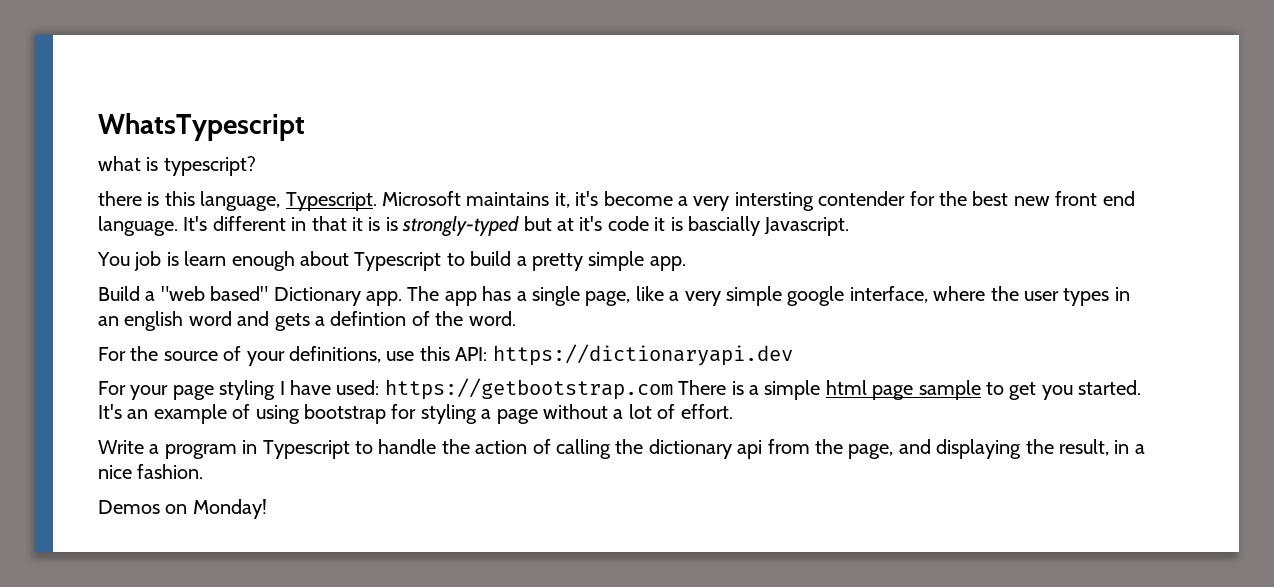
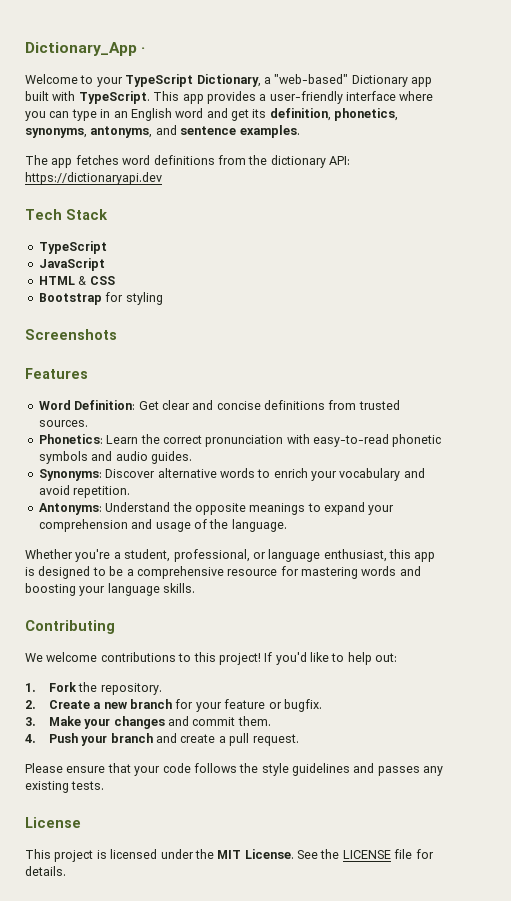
- WhatsTypescript
- what is typescript?
- there is this language, Typescript. Microsoft maintains it, it's become a very intersting contender for the best new front end language. It's different in that it is is strongly-typed but at it's code it is bascially Javascript.
- You job is learn enough about Typescript to build a pretty simple app.
- Build a "web based" Dictionary app. The app has a single page, like a very simple google interface, where the user types in an english word and gets a defintion of the word.
- For the source of your definitions, use this API: https://dictionaryapi.dev
- For your page styling I have used: https://getbootstrap.com There is a simple html page sample to get you started. It's an example of using bootstrap for styling a page without a lot of effort.
- Write a program in Typescript to handle the action of calling the dictionary api from the page, and displaying the result, in a nice fashion.
- Demos on Monday!
+ Dictionary_App ·
+ Welcome to your TypeScript Dictionary, a "web-based" Dictionary app built with TypeScript. This app provides a user-friendly interface where you can type in an English word and get its definition, phonetics, synonyms, antonyms, and sentence examples.
+ The app fetches word definitions from the dictionary API: https://dictionaryapi.dev
+ Tech Stack
+ TypeScript
+ JavaScript
+ HTML & CSS
+ Bootstrap for styling
+ Screenshots
+ Features
+ Word Definition: Get clear and concise definitions from trusted sources.
+ Phonetics: Learn the correct pronunciation with easy-to-read phonetic symbols and audio guides.
+ Synonyms: Discover alternative words to enrich your vocabulary and avoid repetition.
+ Antonyms: Understand the opposite meanings to expand your comprehension and usage of the language.
+ Whether you're a student, professional, or language enthusiast, this app is designed to be a comprehensive resource for mastering words and boosting your language skills.
+ Contributing
+ We welcome contributions to this project! If you'd like to help out:
+ 1. Fork the repository.
+ 2. Create a new branch for your feature or bugfix.
+ 3. Make your changes and commit them.
+ 4. Push your branch and create a pull request.
+ Please ensure that your code follows the style guidelines and passes any existing tests.
+ License
+ This project is licensed under the MIT License. See the LICENSE file for details.

